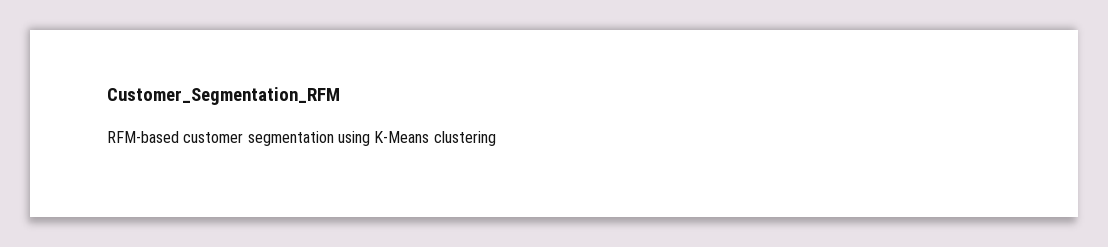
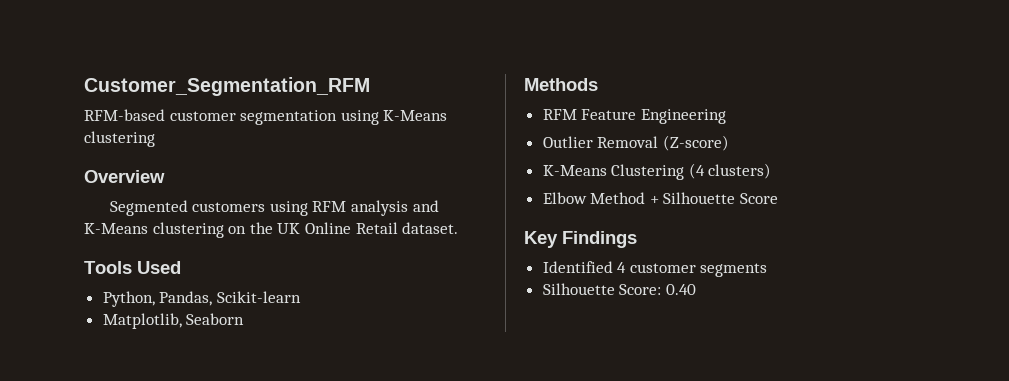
+ Overview
+ Segmented customers using RFM analysis and K-Means clustering on the UK Online Retail dataset.
+ Tools Used
+ Python, Pandas, Scikit-learn
+ Matplotlib, Seaborn
+ Methods
+ RFM Feature Engineering
+ Outlier Removal (Z-score)
+ K-Means Clustering (4 clusters)
+ Elbow Method + Silhouette Score
+ Key Findings
+ Identified 4 customer segments
+ Silhouette Score: 0.40

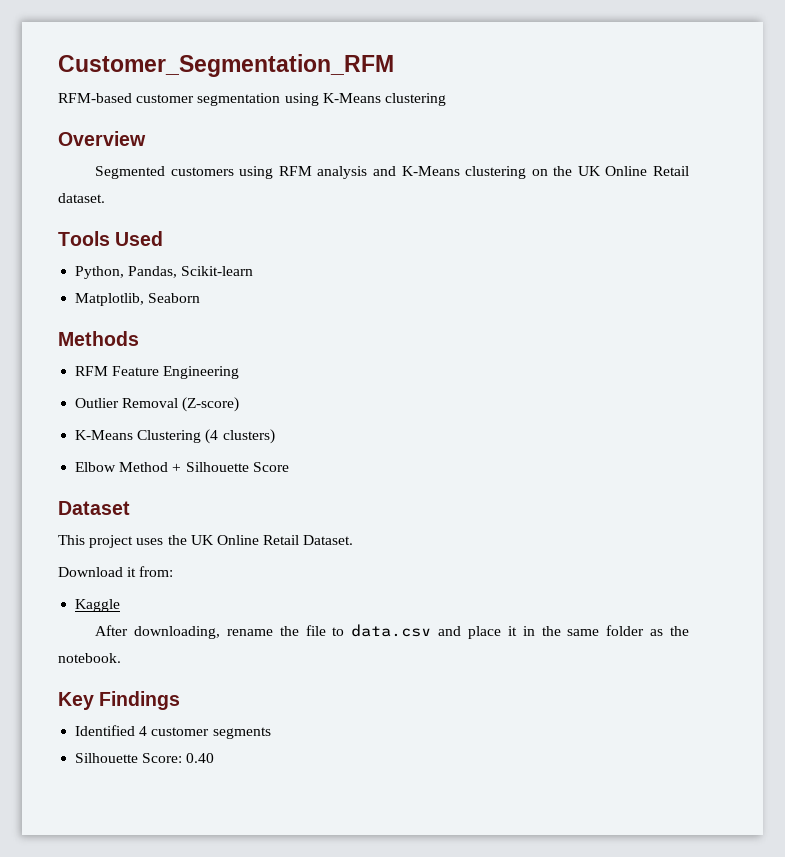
+ Dataset
+ This project uses the UK Online Retail Dataset.
+ Download it from:
+ Kaggle
+ After downloading, rename the file to data.csv and place it in the same folder as the notebook.

